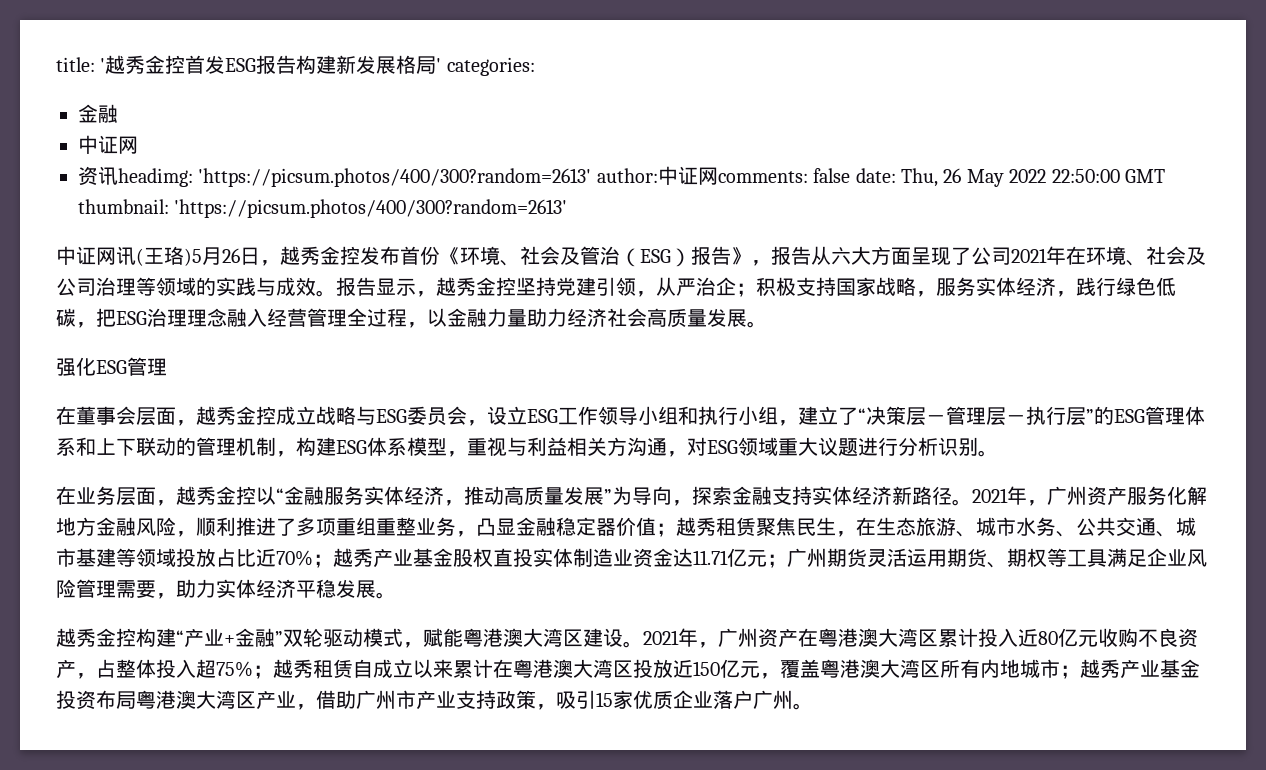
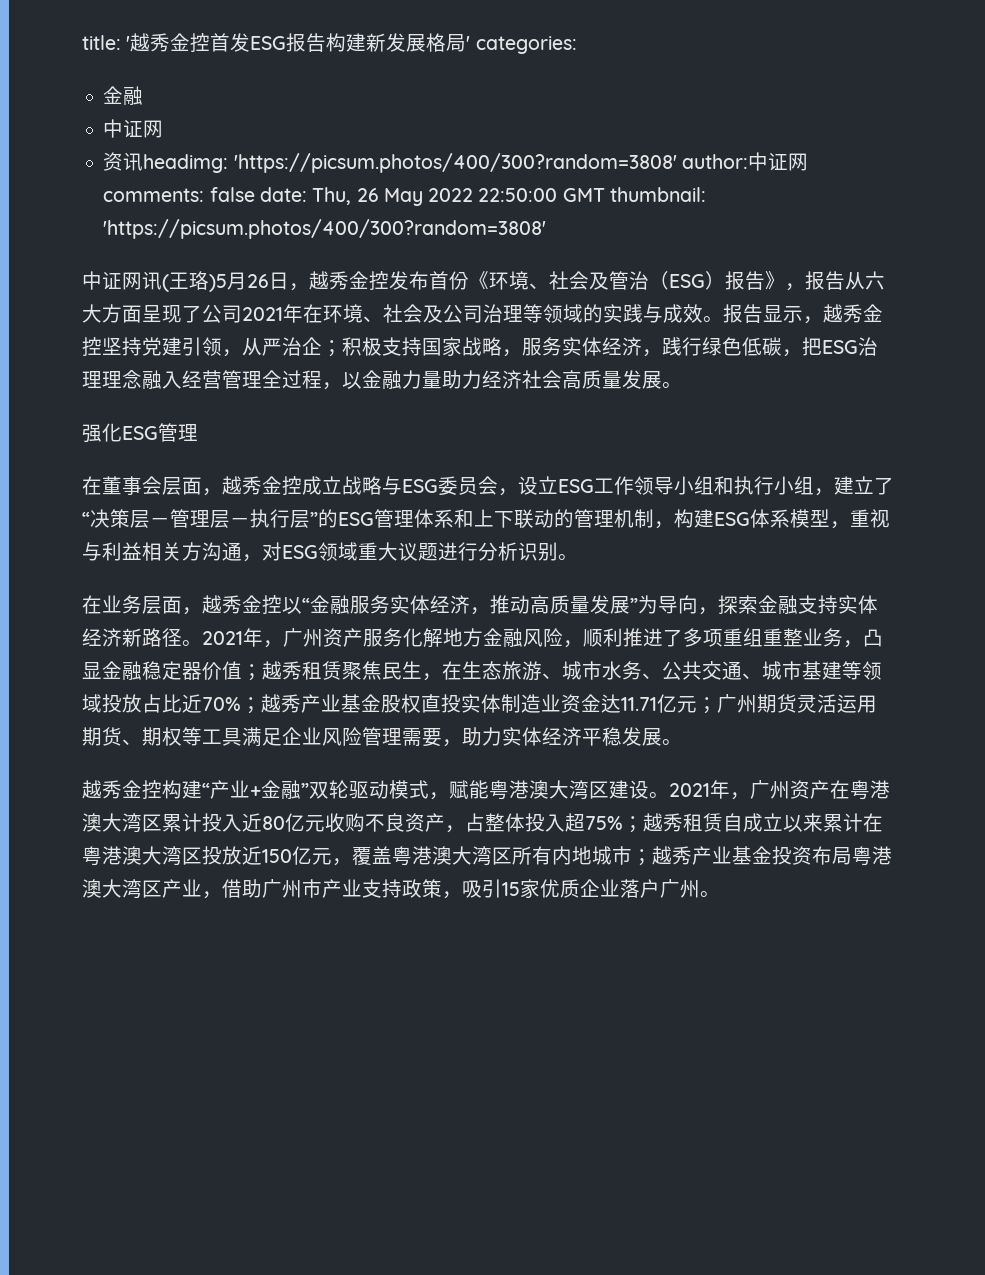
- 资讯headimg: 'https://picsum.photos/400/300?random=2613' author:中证网comments: false date: Thu, 26 May 2022 22:50:00 GMT thumbnail: 'https://picsum.photos/400/300?random=2613'
+ 资讯headimg: 'https://picsum.photos/400/300?random=3808' author:中证网comments: false date: Thu, 26 May 2022 22:50:00 GMT thumbnail: 'https://picsum.photos/400/300?random=3808'

